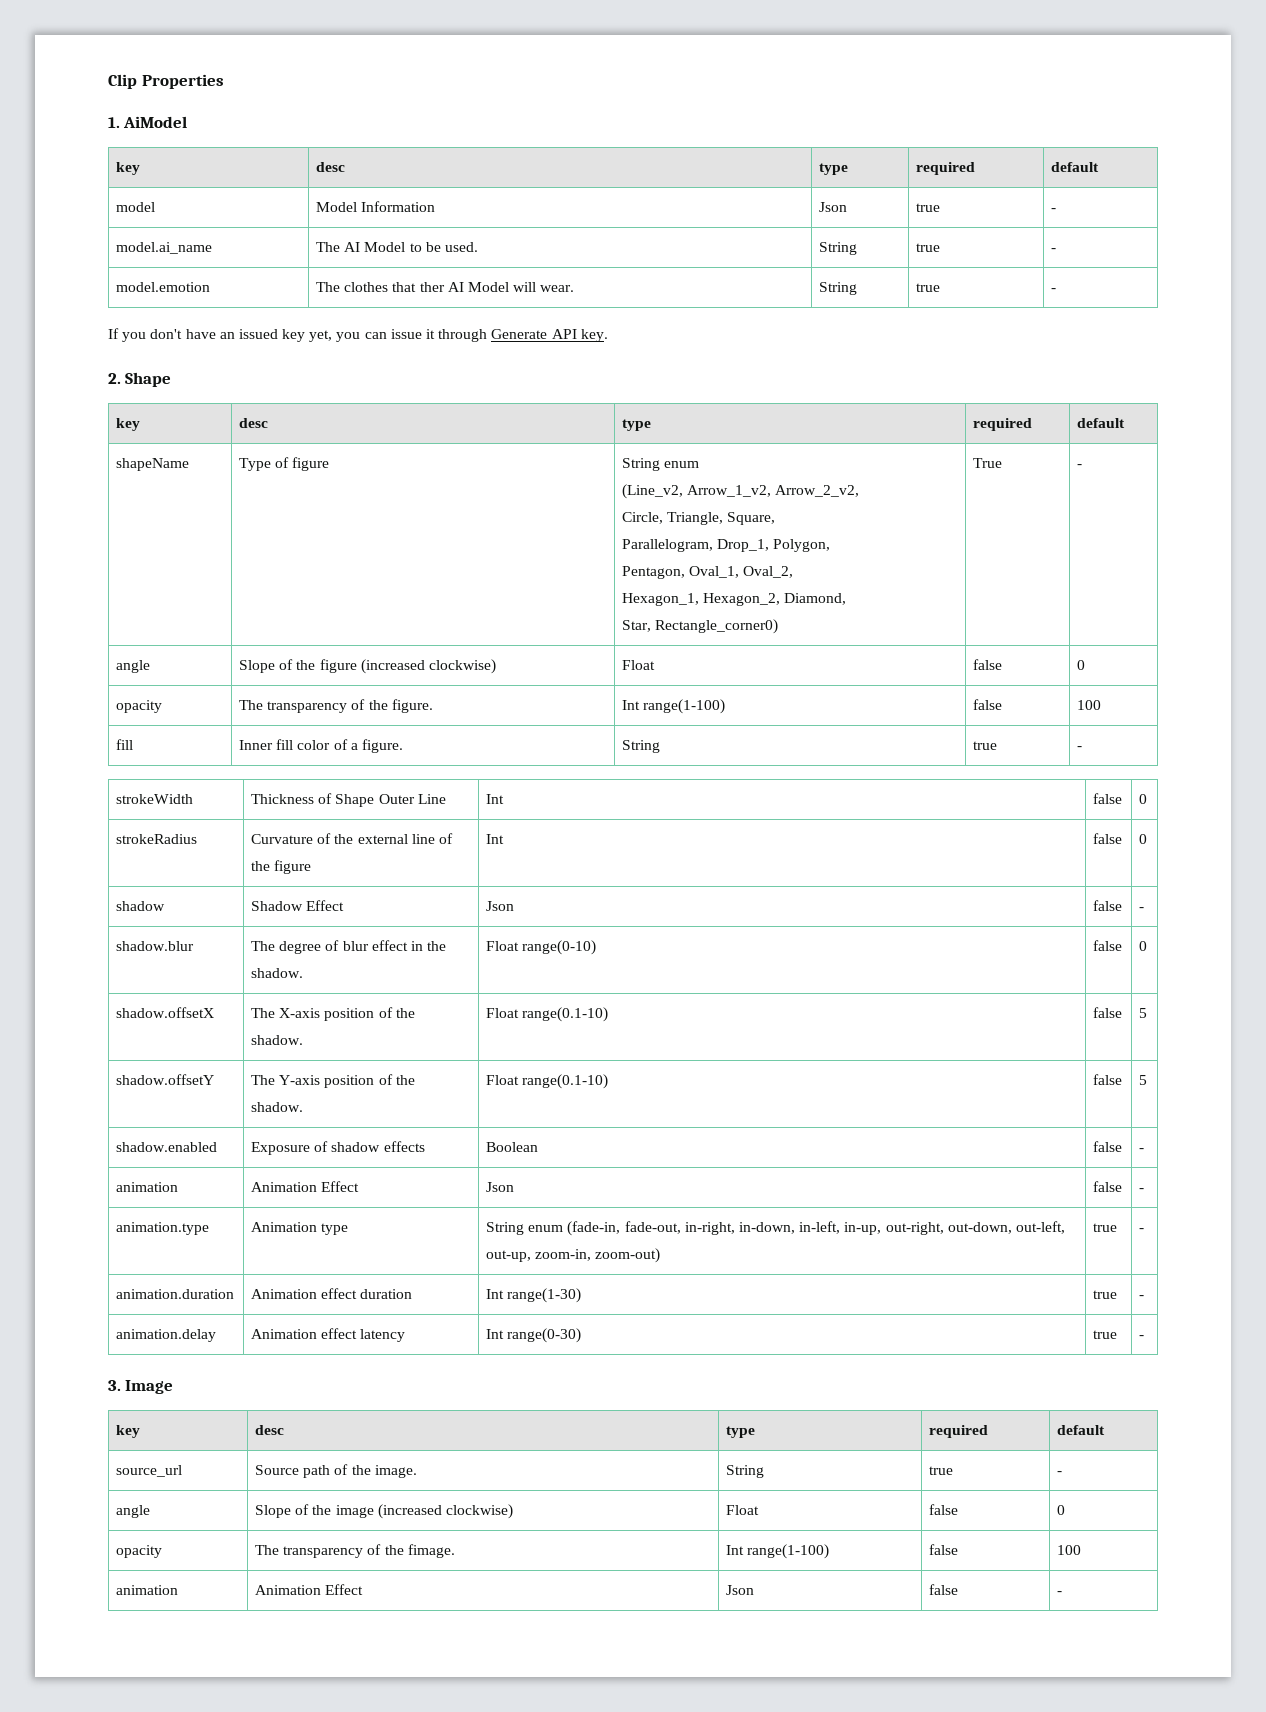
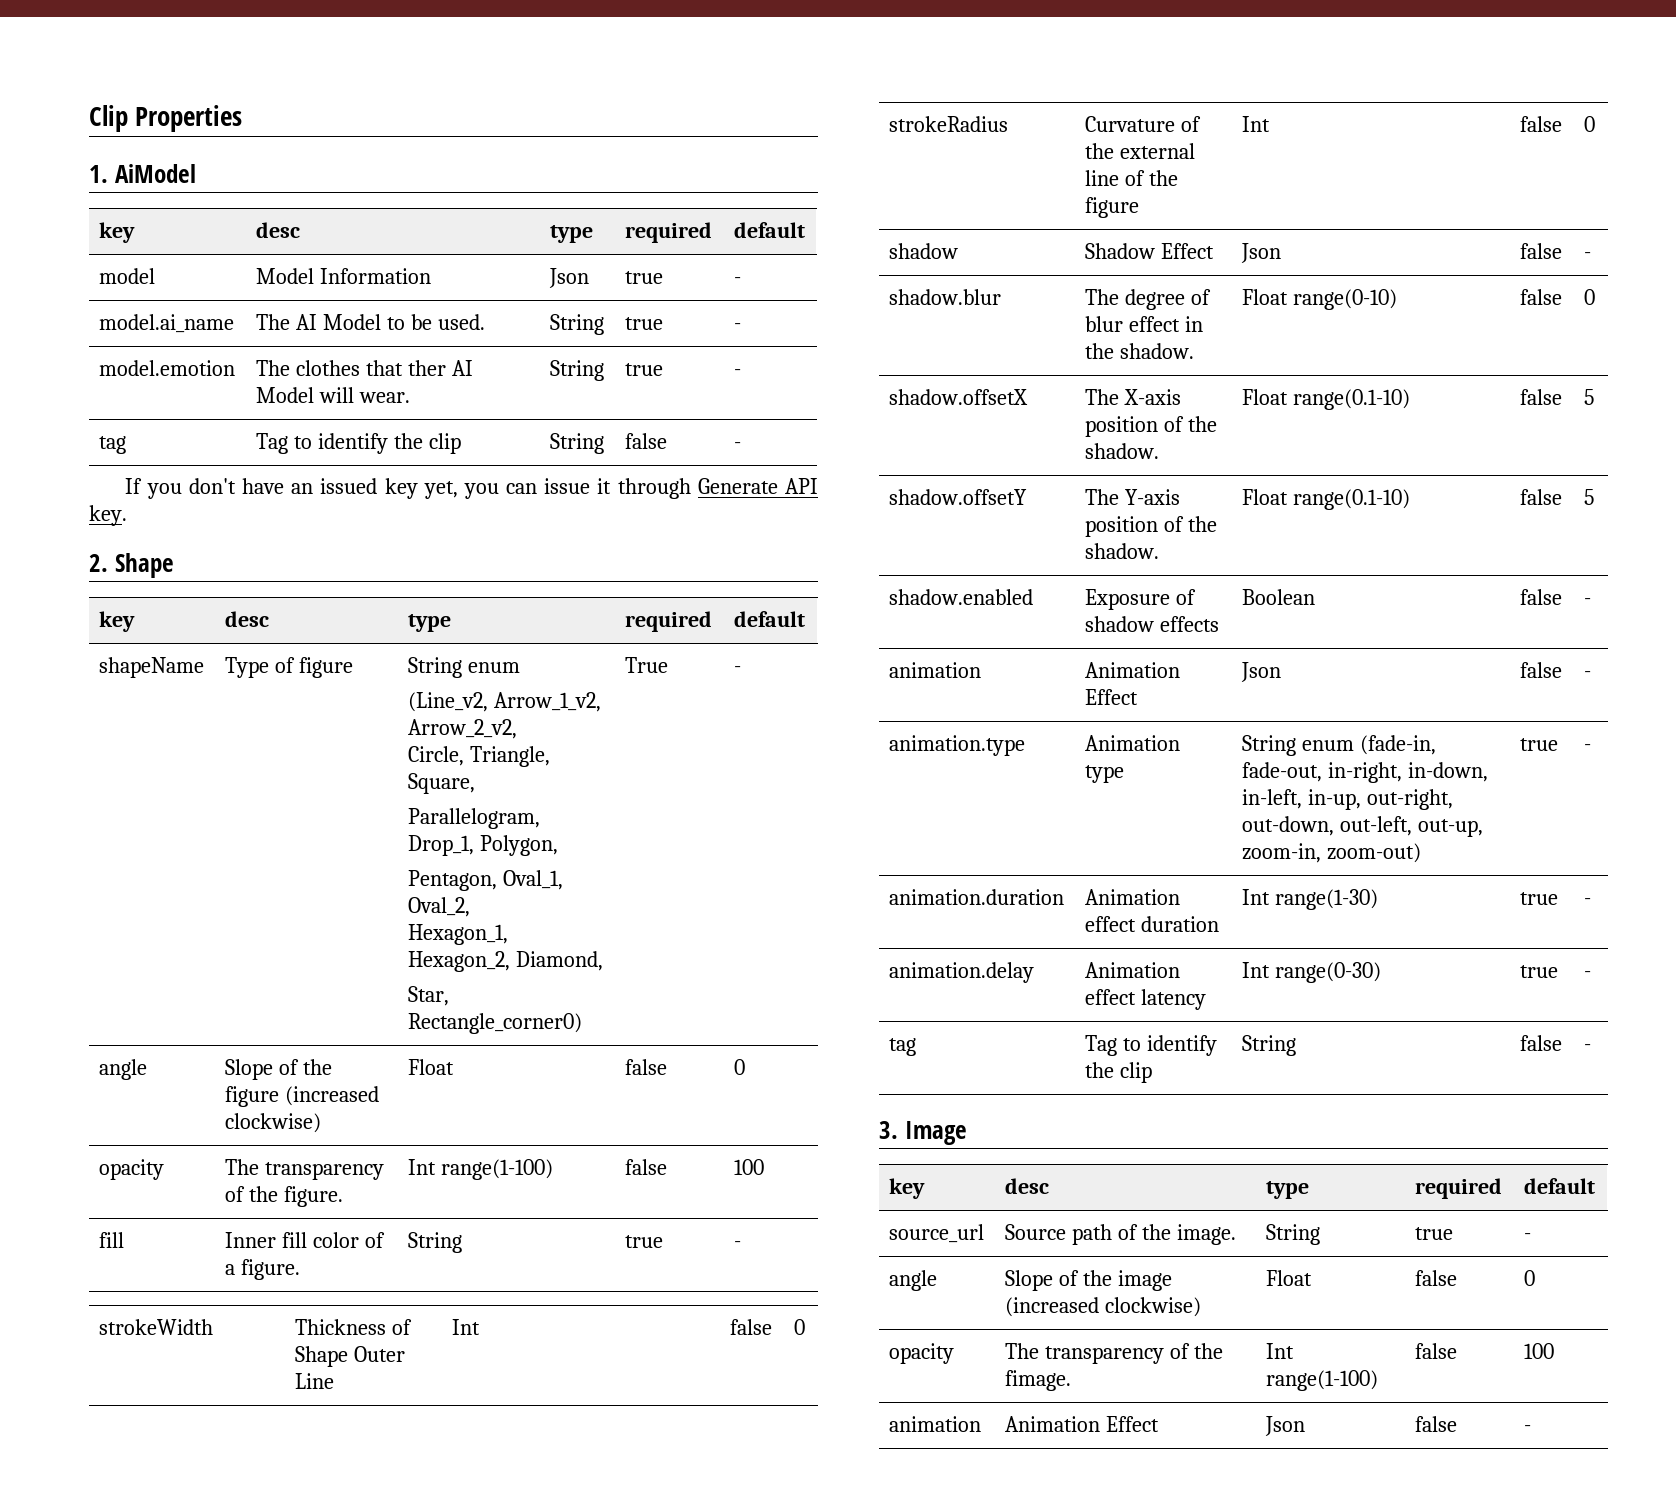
  model.emotion | The clothes that ther AI Model will wear. | String | true | -
+ tag | Tag to identify the clip | String | false | -
  animation.delay | Animation effect latency | Int range(0-30) | true | -
+ tag | Tag to identify the clip | String | false | -

